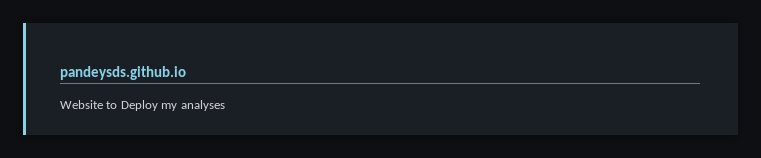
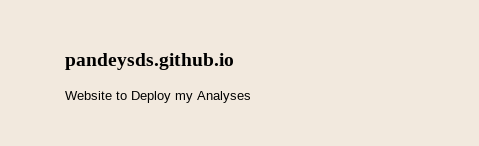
- Website to Deploy my analyses
+ Website to Deploy my Analyses

